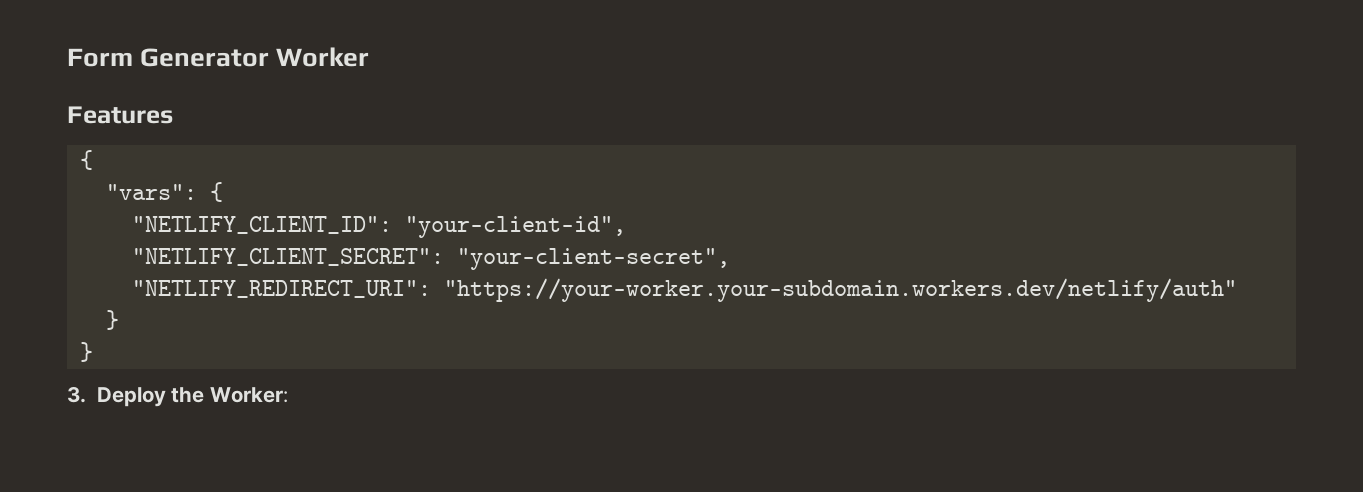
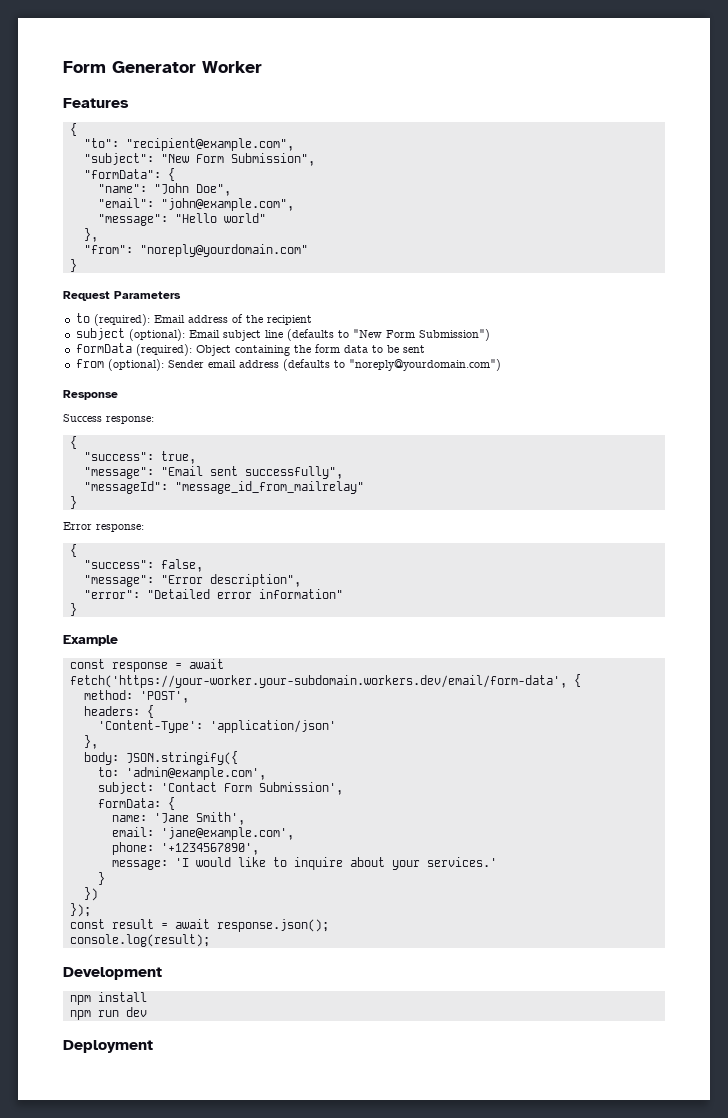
- "vars": {
- "NETLIFY_CLIENT_ID": "your-client-id",
- "NETLIFY_CLIENT_SECRET": "your-client-secret",
- "NETLIFY_REDIRECT_URI": "https://your-worker.your-subdomain.workers.dev/netlify/auth"
+ "to": "recipient@example.com",
+ "subject": "New Form Submission",
+ "formData": {
+ "name": "John Doe",
+ "email": "john@example.com",
+ "message": "Hello world"
+ },
+ "from": "noreply@yourdomain.com"
  }
+ Request Parameters
+ to (required): Email address of the recipient
+ subject (optional): Email subject line (defaults to "New Form Submission")
+ formData (required): Object containing the form data to be sent
+ from (optional): Sender email address (defaults to "noreply@yourdomain.com")
+ Response
+ Success response:
+ {
+ "success": true,
+ "message": "Email sent successfully",
+ "messageId": "message_id_from_mailrelay"
  }
- 3. Deploy the Worker:
+ Error response:
+ {
+ "success": false,
+ "message": "Error description",
+ "error": "Detailed error information"
+ }
+ Example
+ const response = await fetch('https://your-worker.your-subdomain.workers.dev/email/form-data', {
+ method: 'POST',
+ headers: {
+ 'Content-Type': 'application/json'
+ },
+ body: JSON.stringify({
+ to: 'admin@example.com',
+ subject: 'Contact Form Submission',
+ formData: {
+ name: 'Jane Smith',
+ email: 'jane@example.com',
+ phone: '+1234567890',
+ message: 'I would like to inquire about your services.'
+ }
+ })
+ });
+ const result = await response.json();
+ console.log(result);
+ Development
+ npm install
+ npm run dev
+ Deployment

